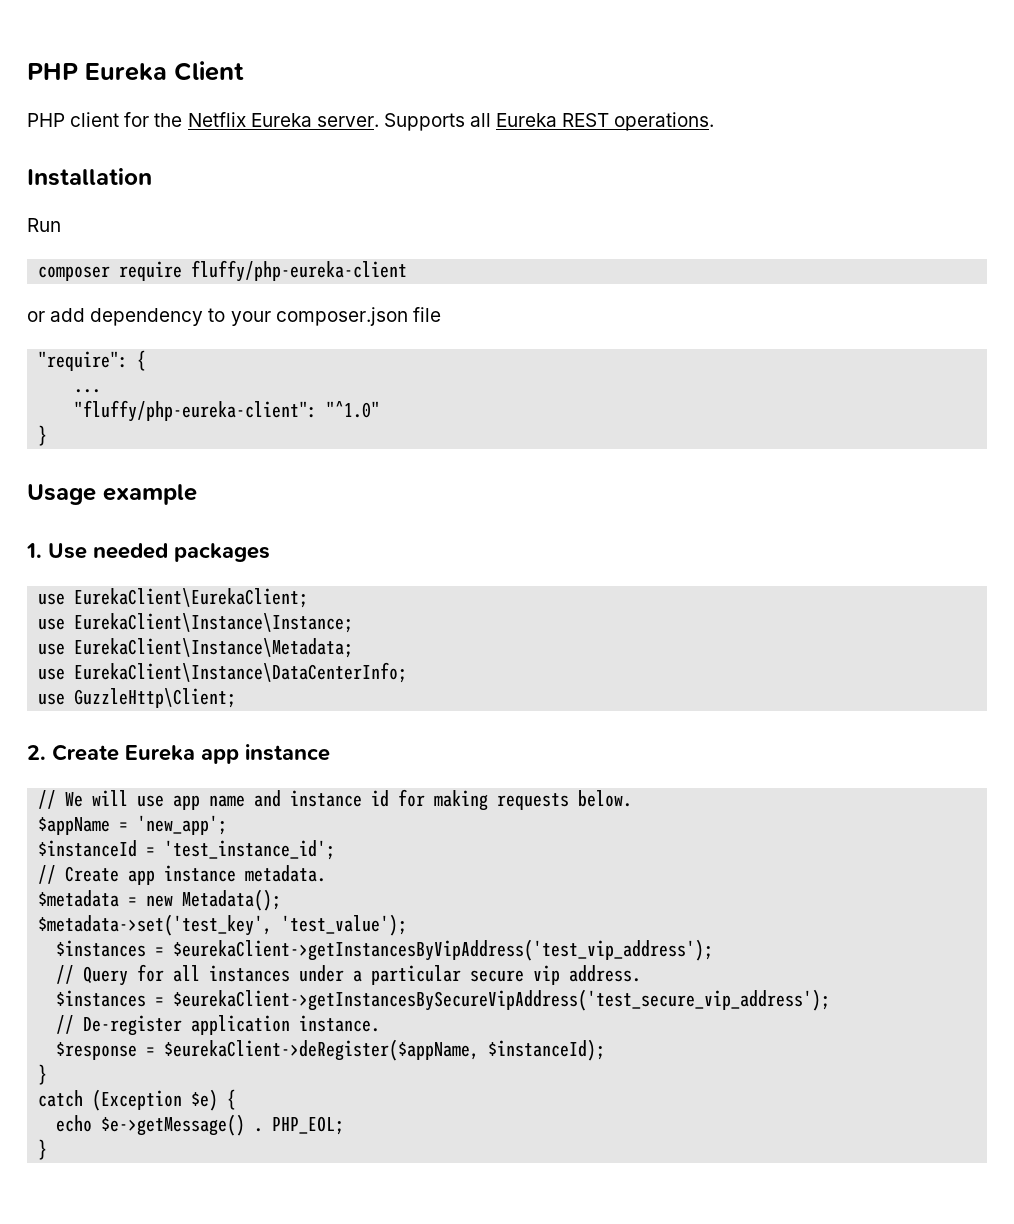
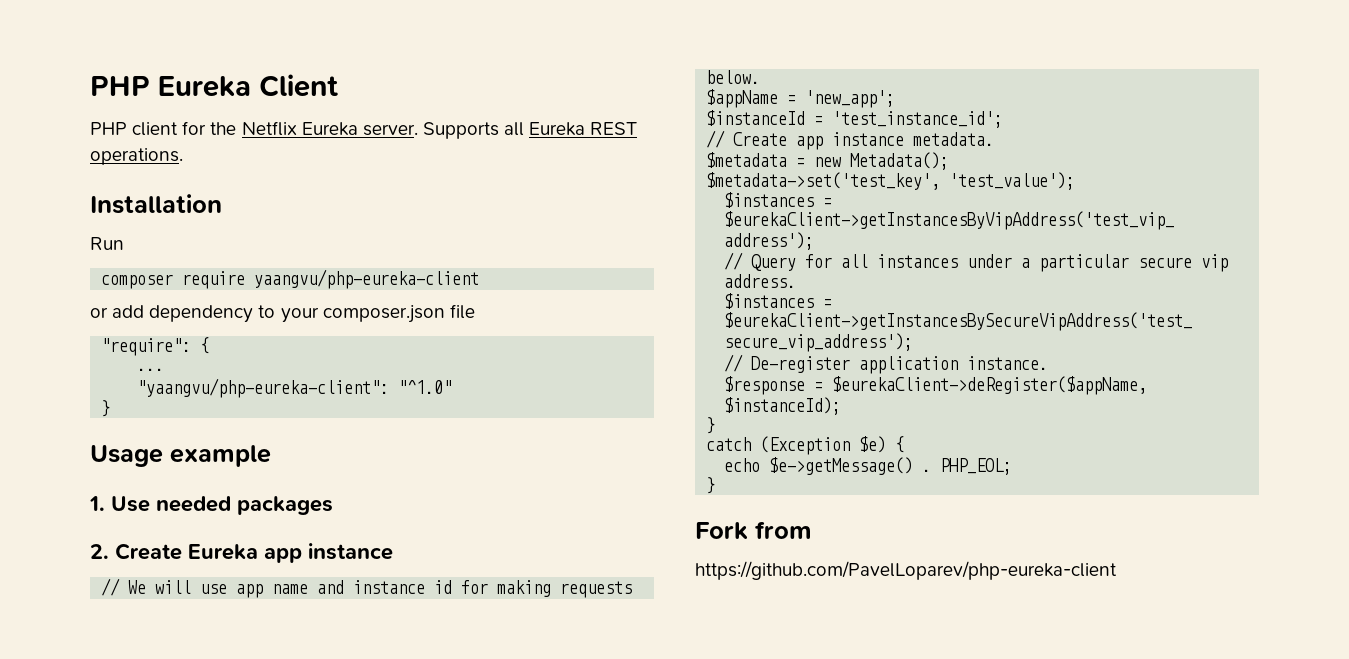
- composer require fluffy/php-eureka-client
+ composer require yaangvu/php-eureka-client
- "fluffy/php-eureka-client": "^1.0"
+ "yaangvu/php-eureka-client": "^1.0"
- use EurekaClient\EurekaClient;
- use EurekaClient\Instance\Instance;
- use EurekaClient\Instance\Metadata;
- use EurekaClient\Instance\DataCenterInfo;
- use GuzzleHttp\Client;
+ Fork from
+ https://github.com/PavelLoparev/php-eureka-client

